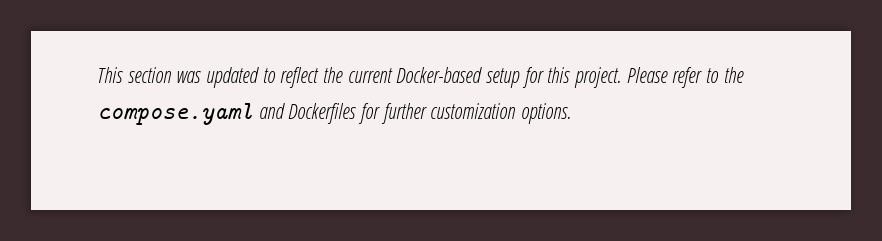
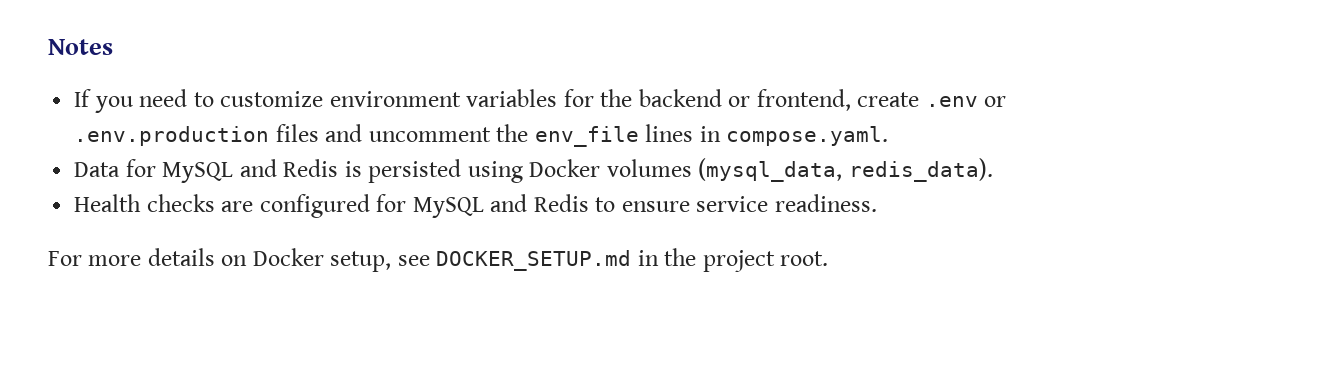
- This section was updated to reflect the current Docker-based setup for this project. Please refer to the compose.yaml and Dockerfiles for further customization options.
+ Notes
+ If you need to customize environment variables for the backend or frontend, create .env or .env.production files and uncomment the env_file lines in compose.yaml.
+ Data for MySQL and Redis is persisted using Docker volumes (mysql_data, redis_data).
+ Health checks are configured for MySQL and Redis to ensure service readiness.
+ For more details on Docker setup, see DOCKER_SETUP.md in the project root.

